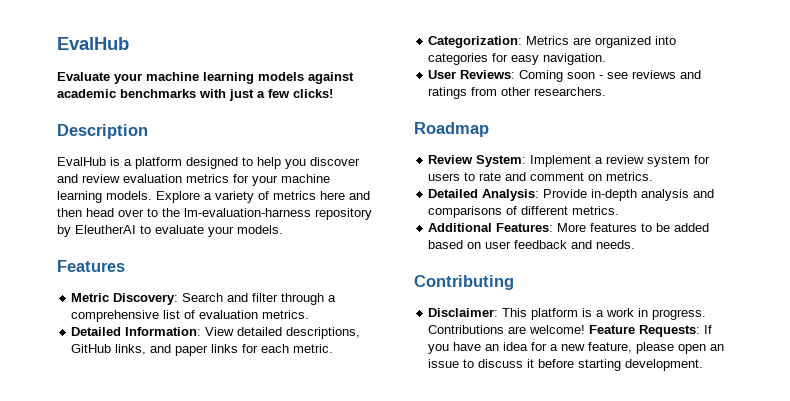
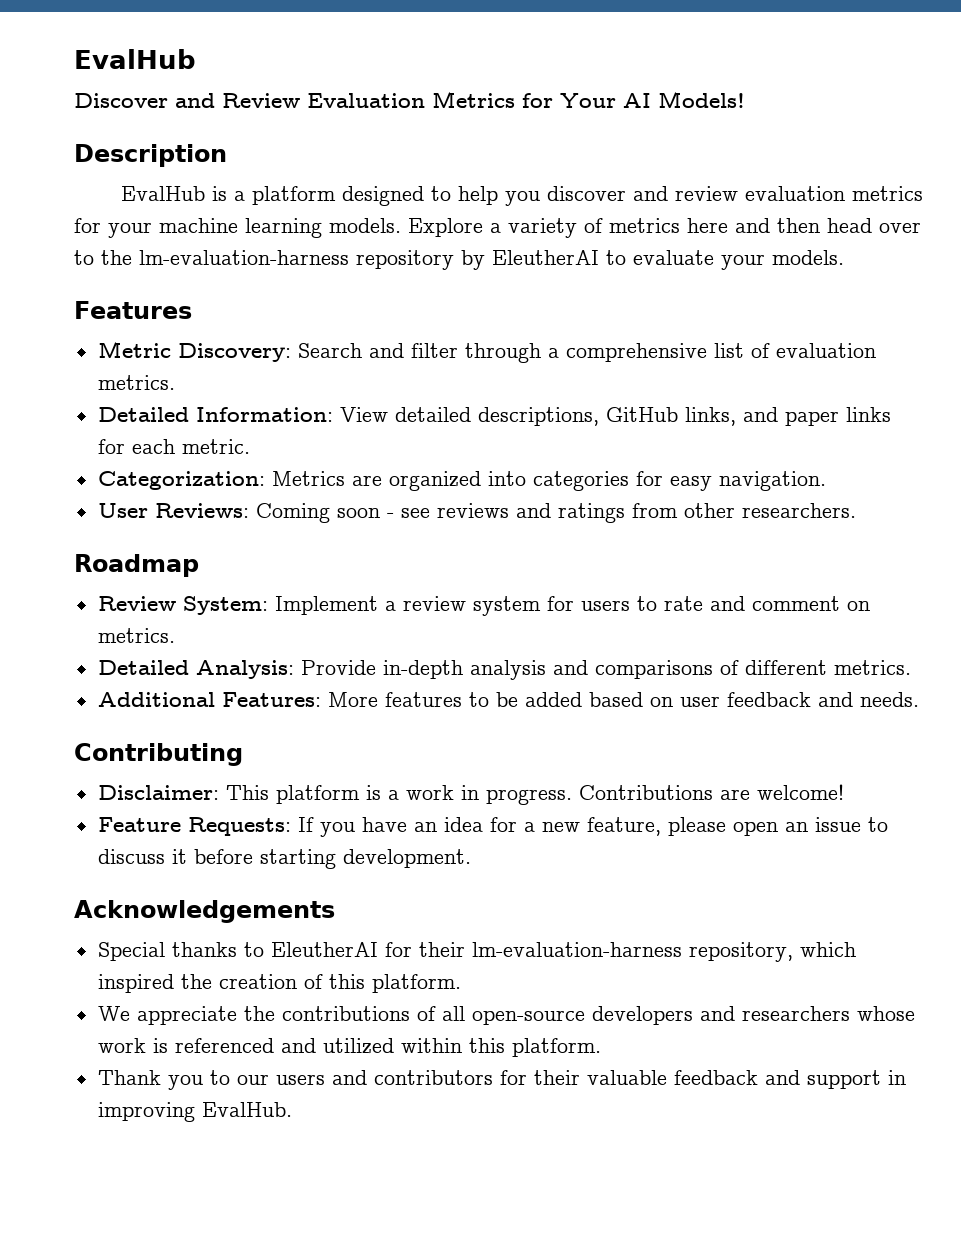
- Evaluate your machine learning models against academic benchmarks with just a few clicks!
+ Discover and Review Evaluation Metrics for Your AI Models!
- Contributions are welcome! Feature Requests: If you have an idea for a new feature, please open an issue to discuss it before starting development.
+ Contributions are welcome!
+ Feature Requests: If you have an idea for a new feature, please open an issue to discuss it before starting development.
+ Acknowledgements
+ Special thanks to EleutherAI for their lm-evaluation-harness repository, which inspired the creation of this platform.
+ We appreciate the contributions of all open-source developers and researchers whose work is referenced and utilized within this platform.
+ Thank you to our users and contributors for their valuable feedback and support in improving EvalHub.

